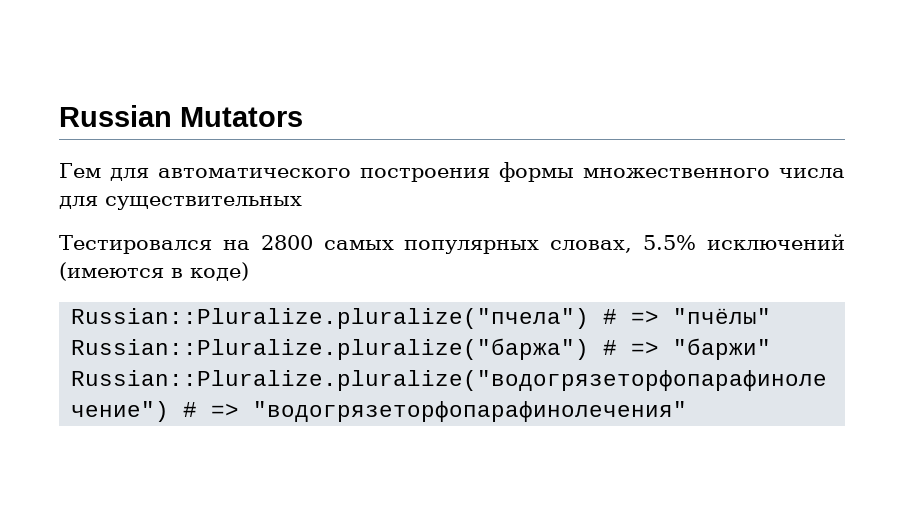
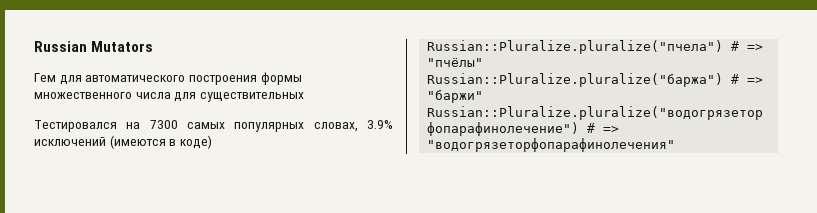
- Тестировался на 2800 самых популярных словах, 5.5% исключений (имеются в коде)
+ Тестировался на 7300 самых популярных словах, 3.9% исключений (имеются в коде)

